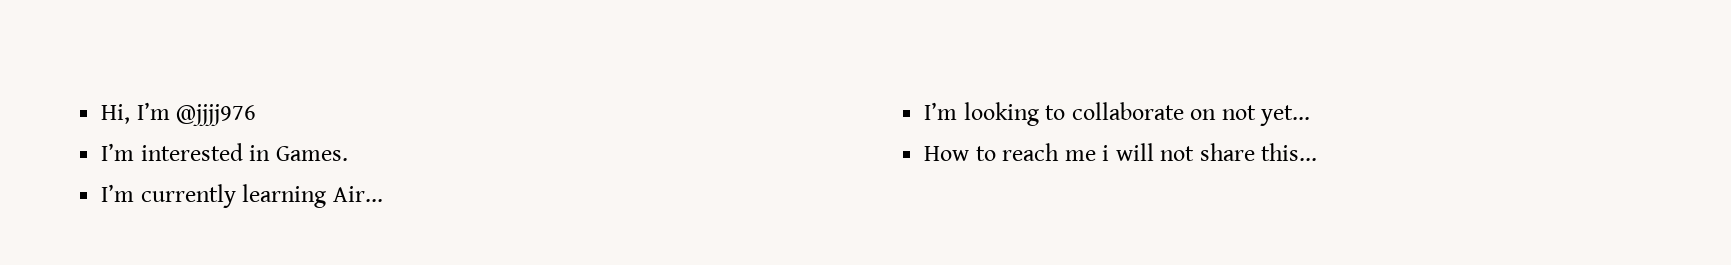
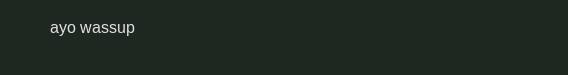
- Hi, I’m @jjjj976
- I’m interested in Games.
- I’m currently learning Air...
- I’m looking to collaborate on not yet...
- How to reach me i will not share this...
+ ayo wassup

